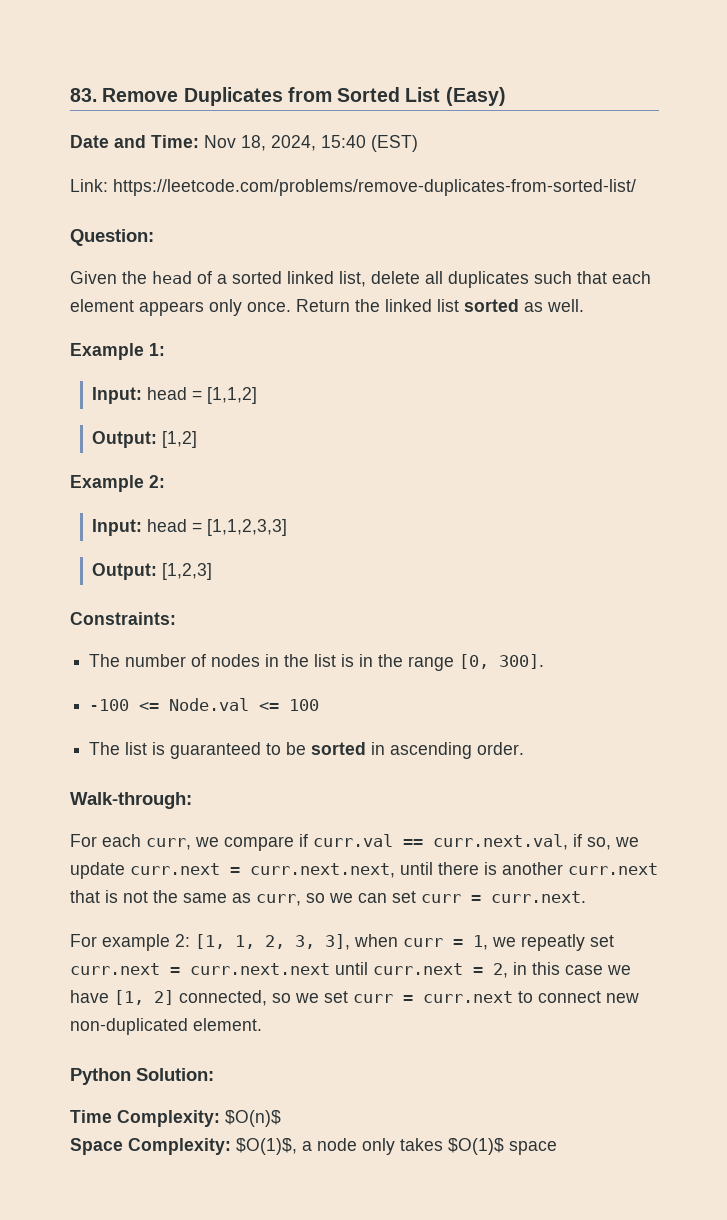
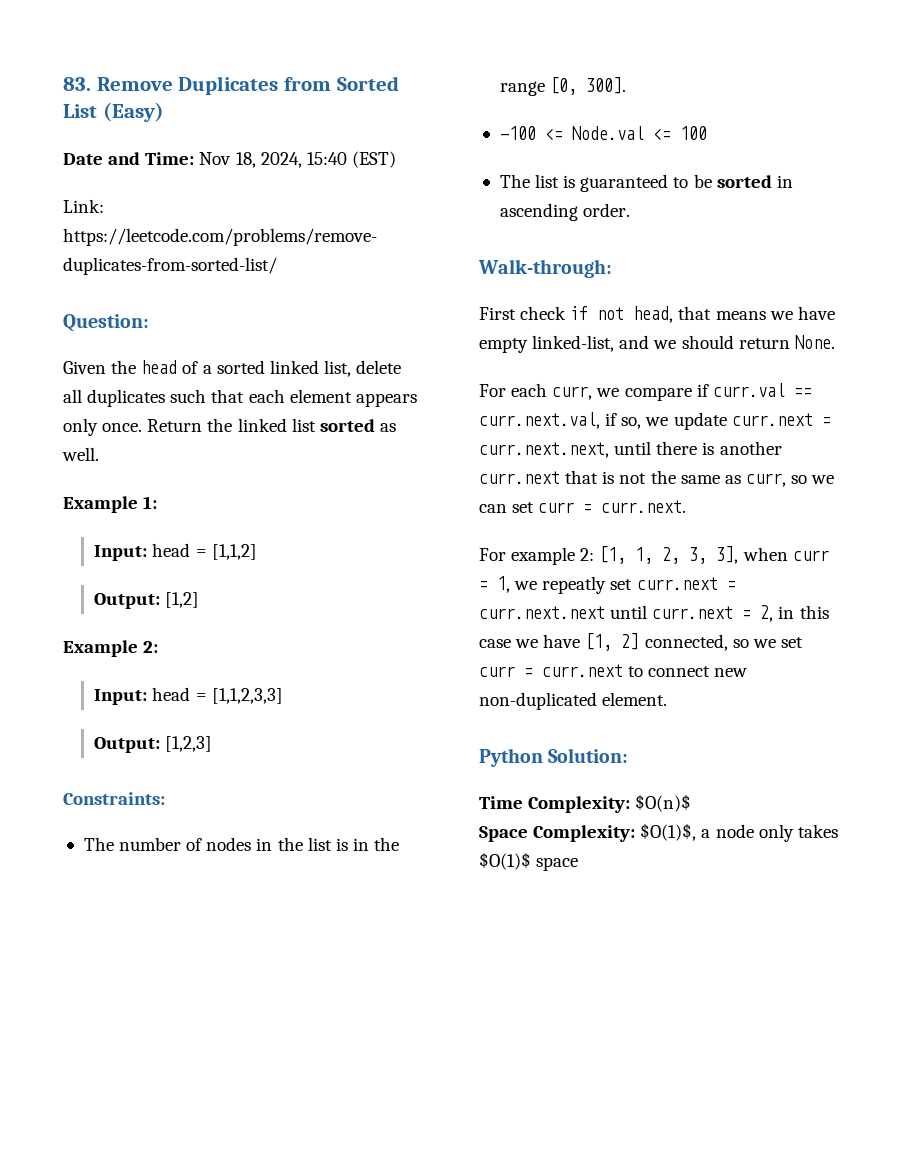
+ First check if not head, that means we have empty linked-list, and we should return None.

